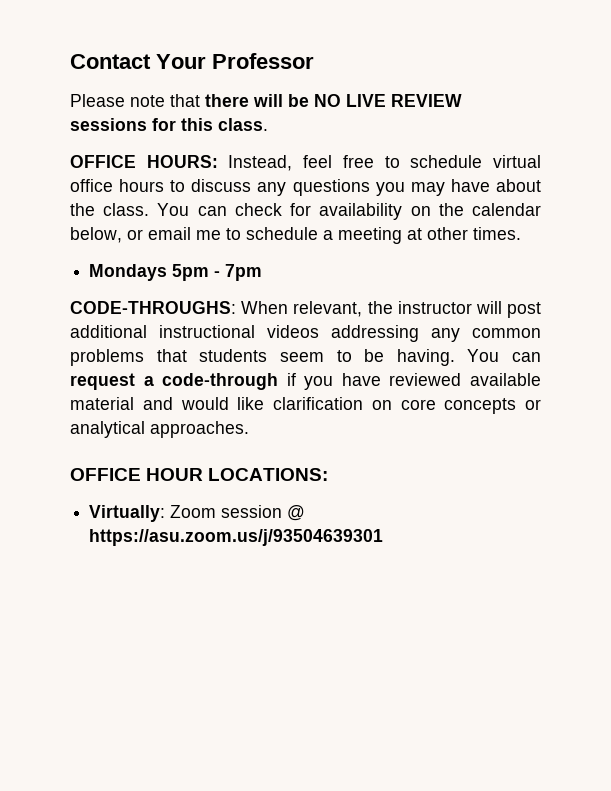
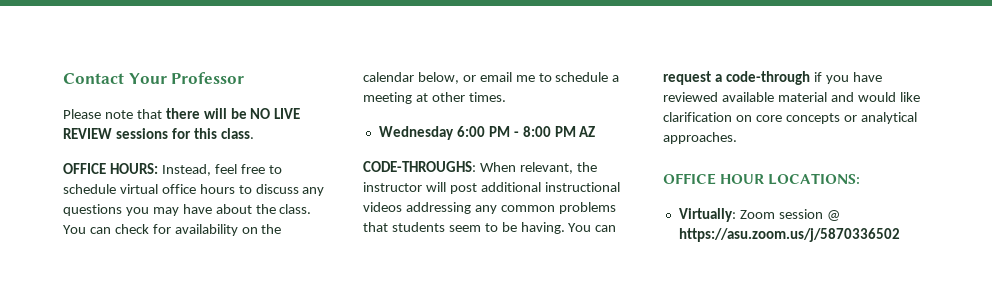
- Mondays 5pm - 7pm
+ Wednesday 6:00 PM - 8:00 PM AZ
- Virtually: Zoom session @ https://asu.zoom.us/j/93504639301
+ Virtually: Zoom session @ https://asu.zoom.us/j/5870336502

